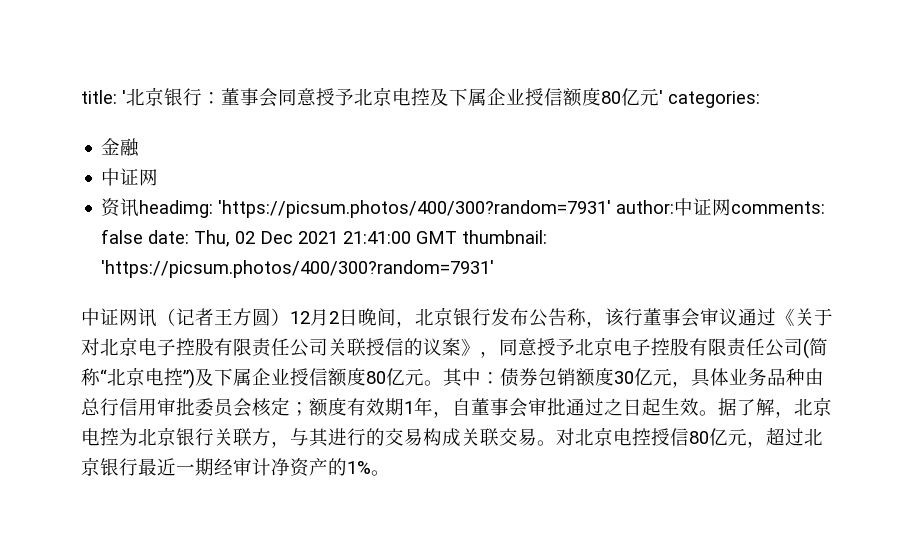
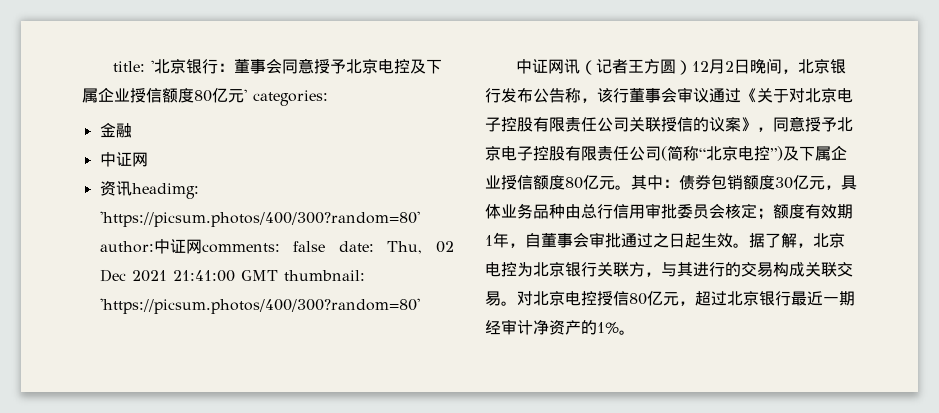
- 资讯headimg: 'https://picsum.photos/400/300?random=7931' author:中证网comments: false date: Thu, 02 Dec 2021 21:41:00 GMT thumbnail: 'https://picsum.photos/400/300?random=7931'
+ 资讯headimg: 'https://picsum.photos/400/300?random=80' author:中证网comments: false date: Thu, 02 Dec 2021 21:41:00 GMT thumbnail: 'https://picsum.photos/400/300?random=80'

